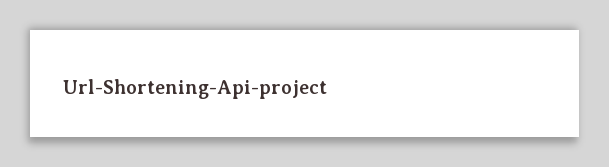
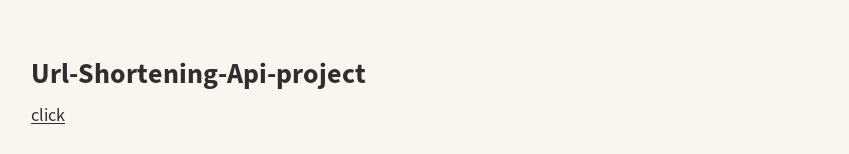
+ click

